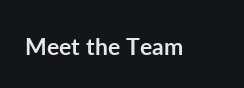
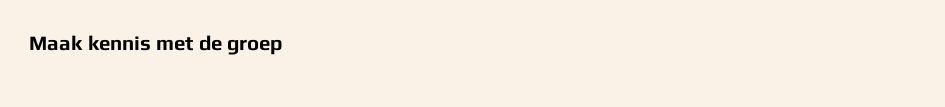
- Meet the Team
+ Maak kennis met de groep

